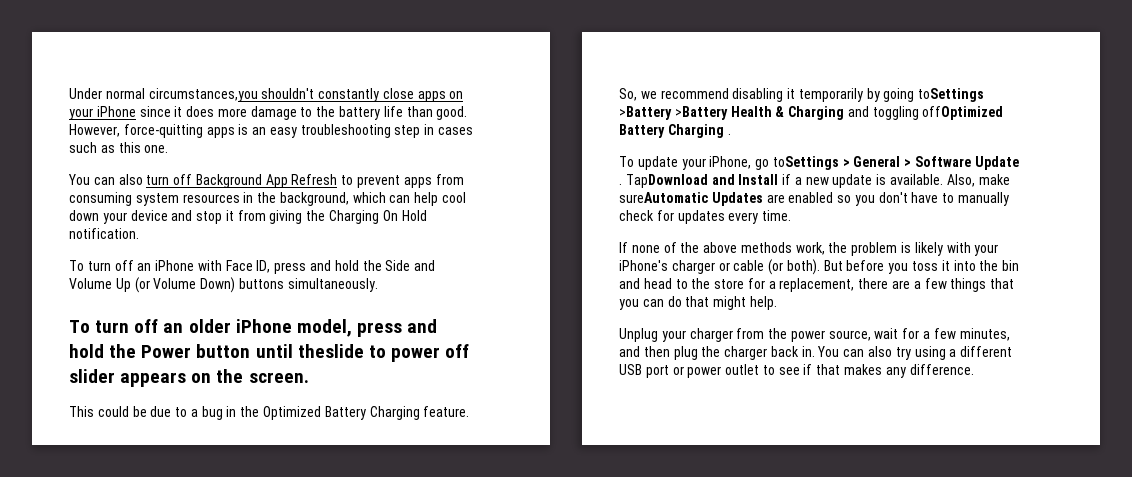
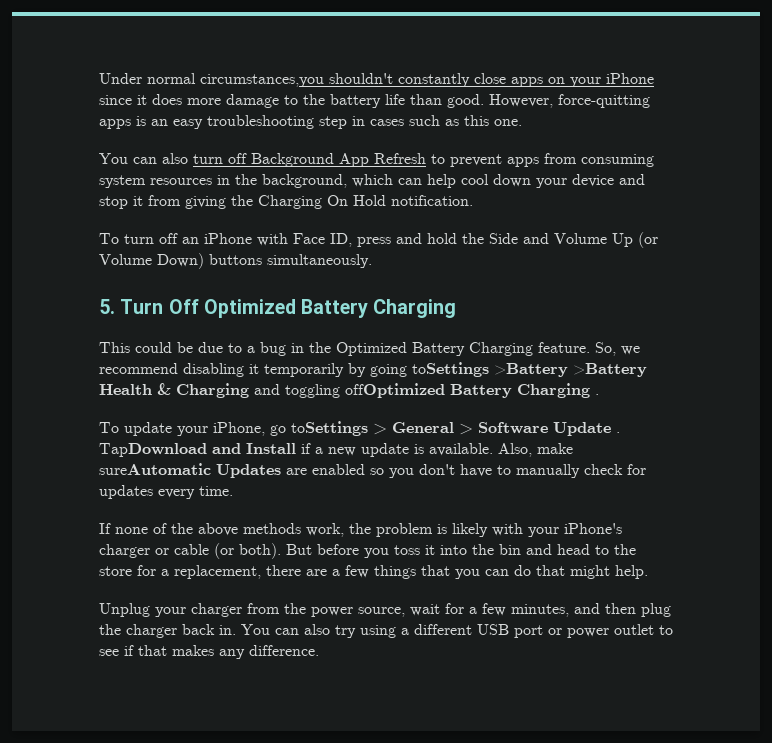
- To turn off an older iPhone model, press and hold the Power button until theslide to power off slider appears on the screen.
+ 5. Turn Off Optimized Battery Charging

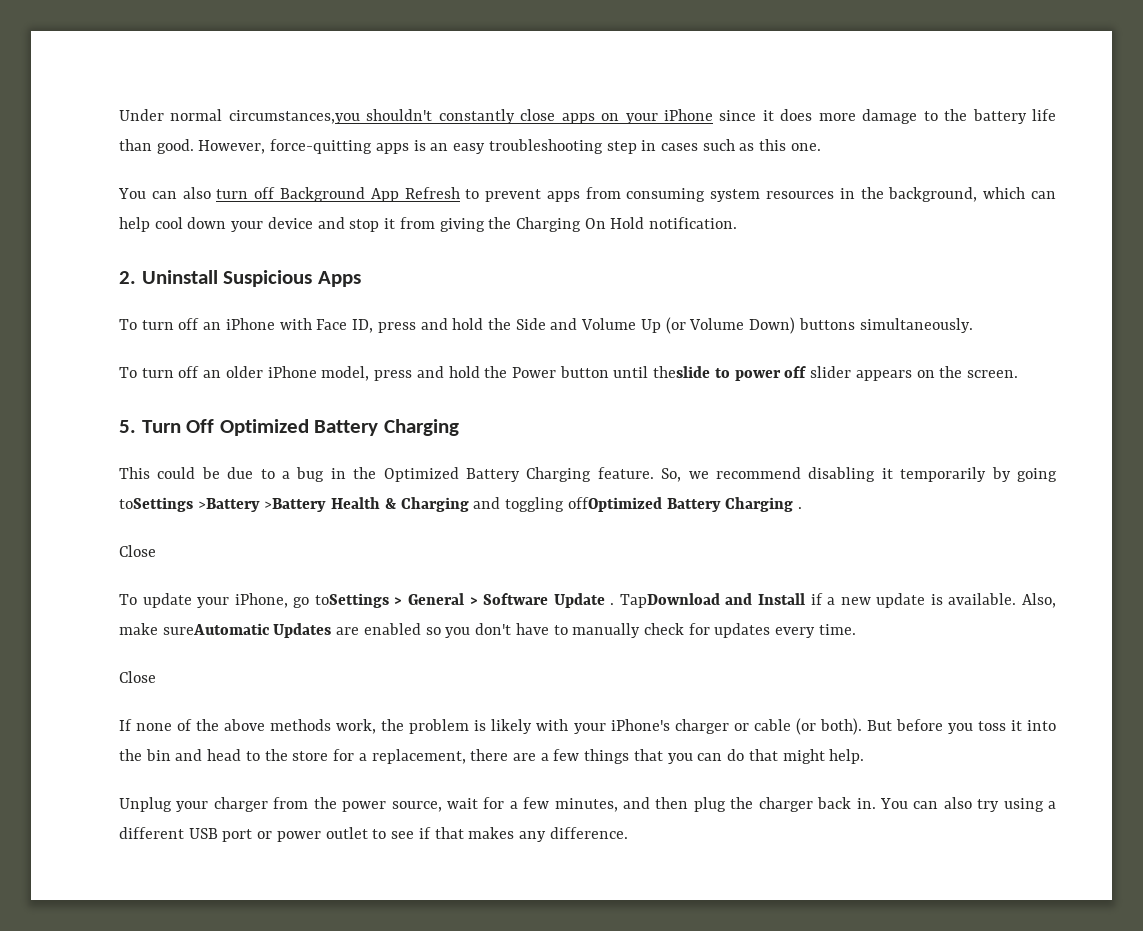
+ 2. Uninstall Suspicious Apps
+ To turn off an older iPhone model, press and hold the Power button until theslide to power off slider appears on the screen.
  So, we recommend disabling it temporarily by going toSettings >Battery >Battery Health & Charging and toggling offOptimized Battery Charging .
+ Close
  Also, make sureAutomatic Updates are enabled so you don't have to manually check for updates every time.
+ Close

